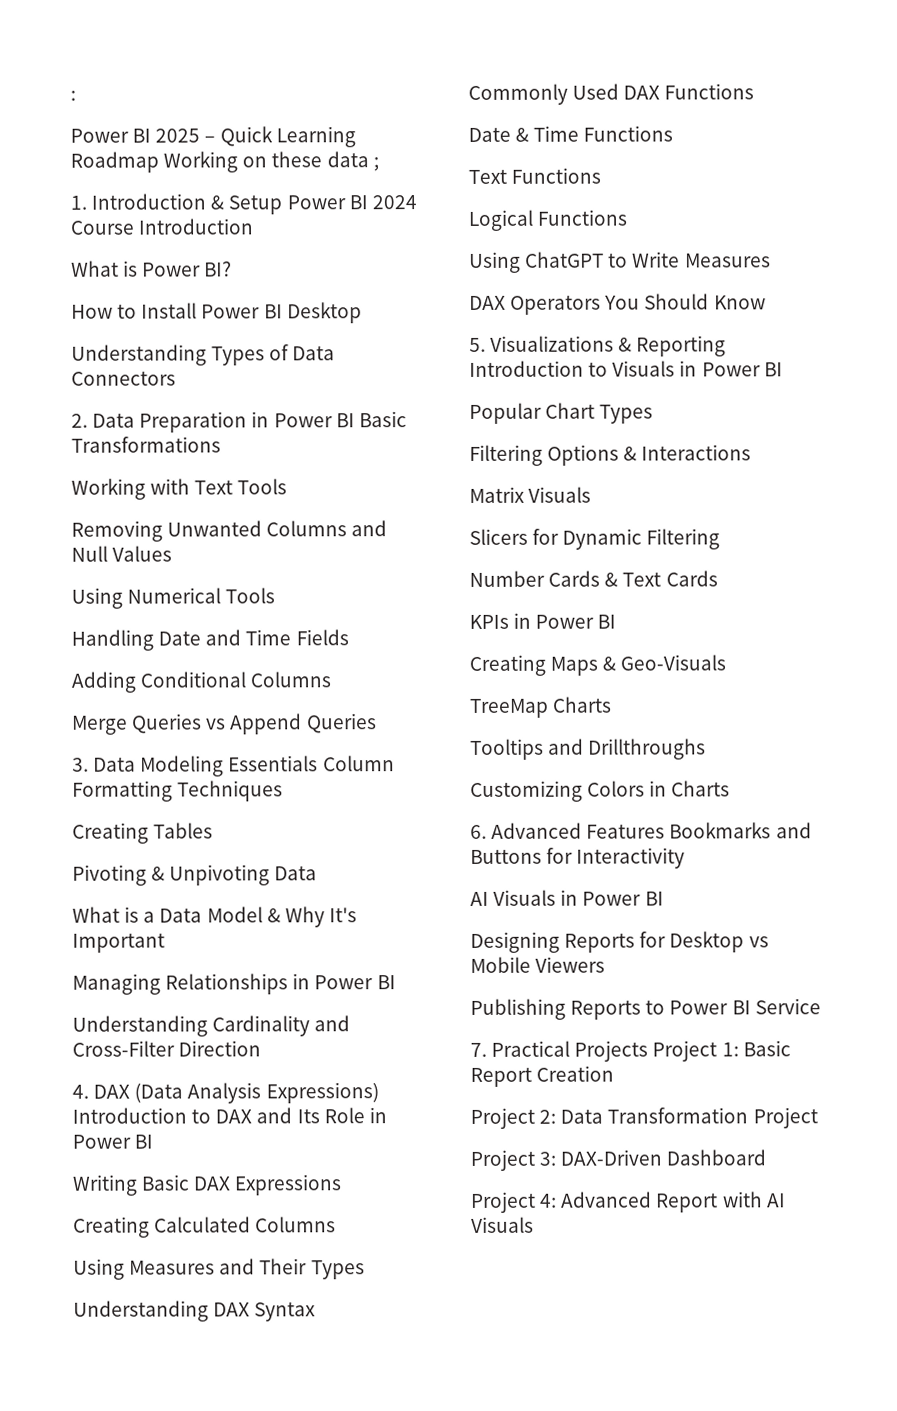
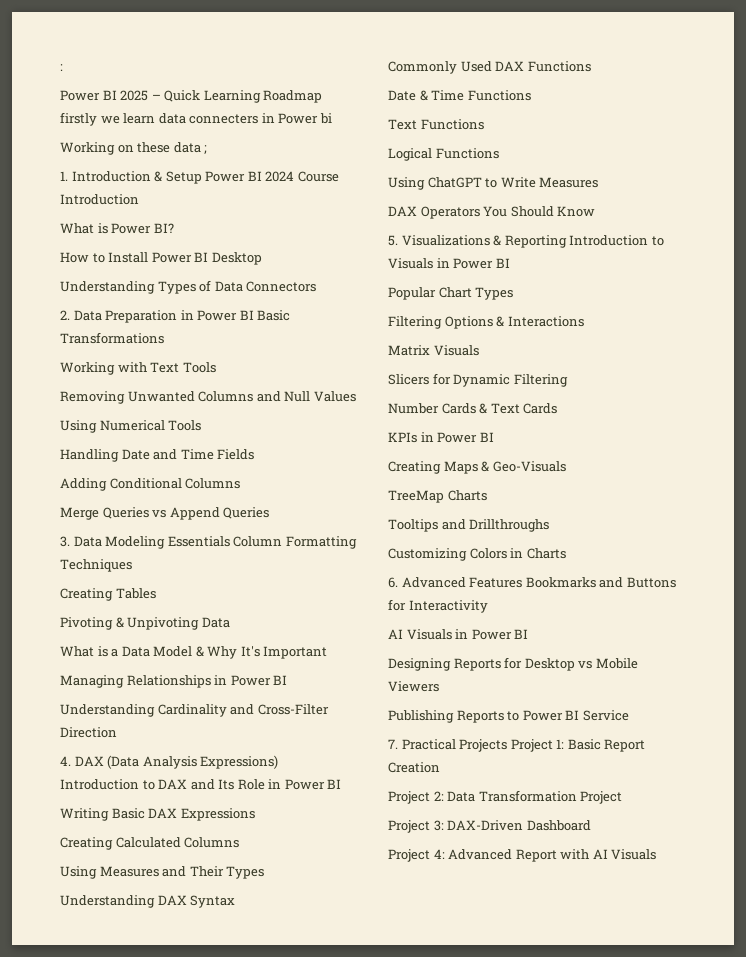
- Power BI 2025 – Quick Learning Roadmap Working on these data ;
+ Power BI 2025 – Quick Learning Roadmap firstly we learn data connecters in Power bi
+ Working on these data ;

